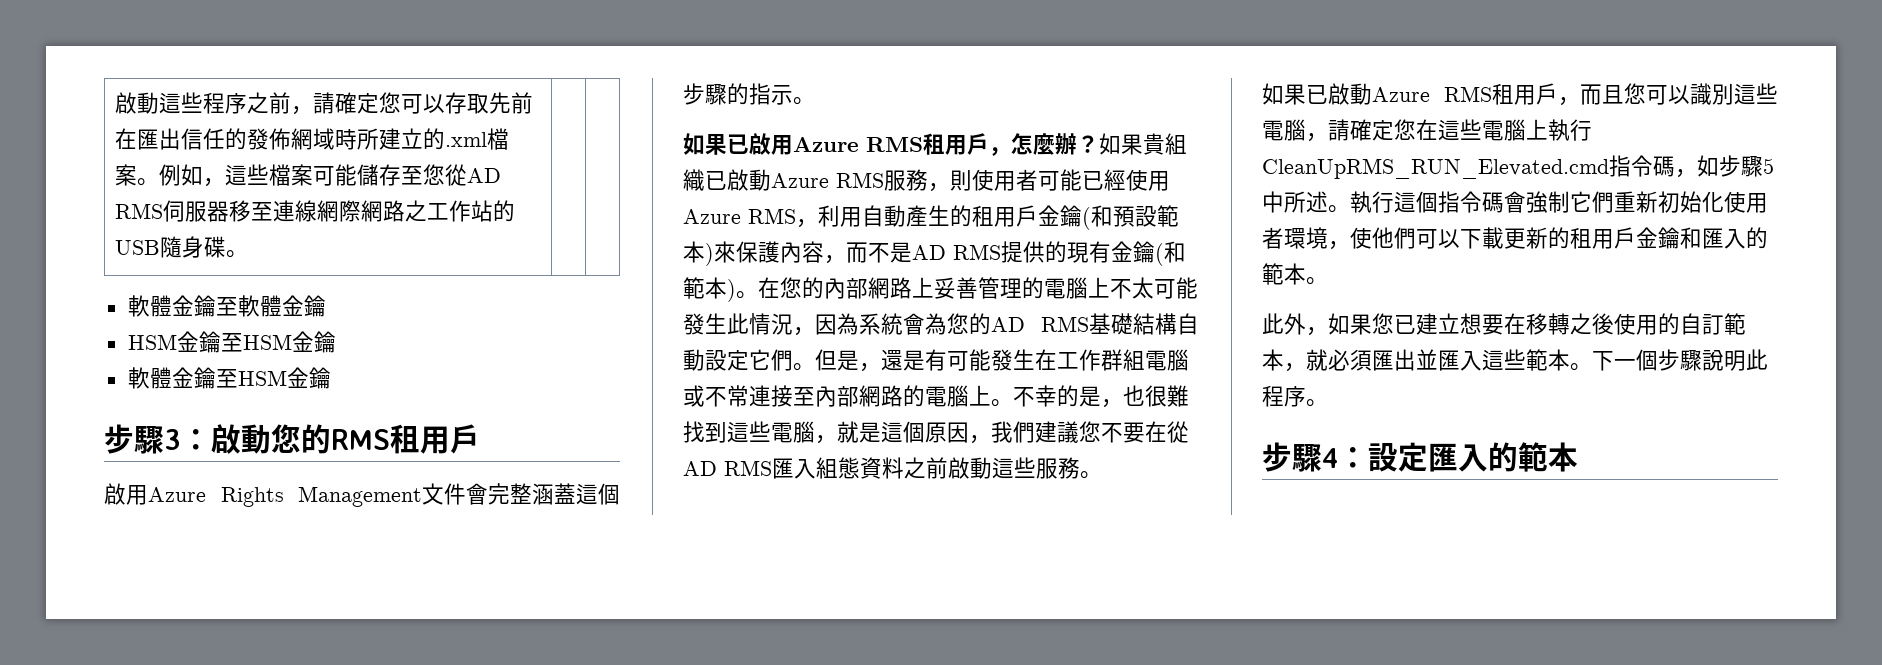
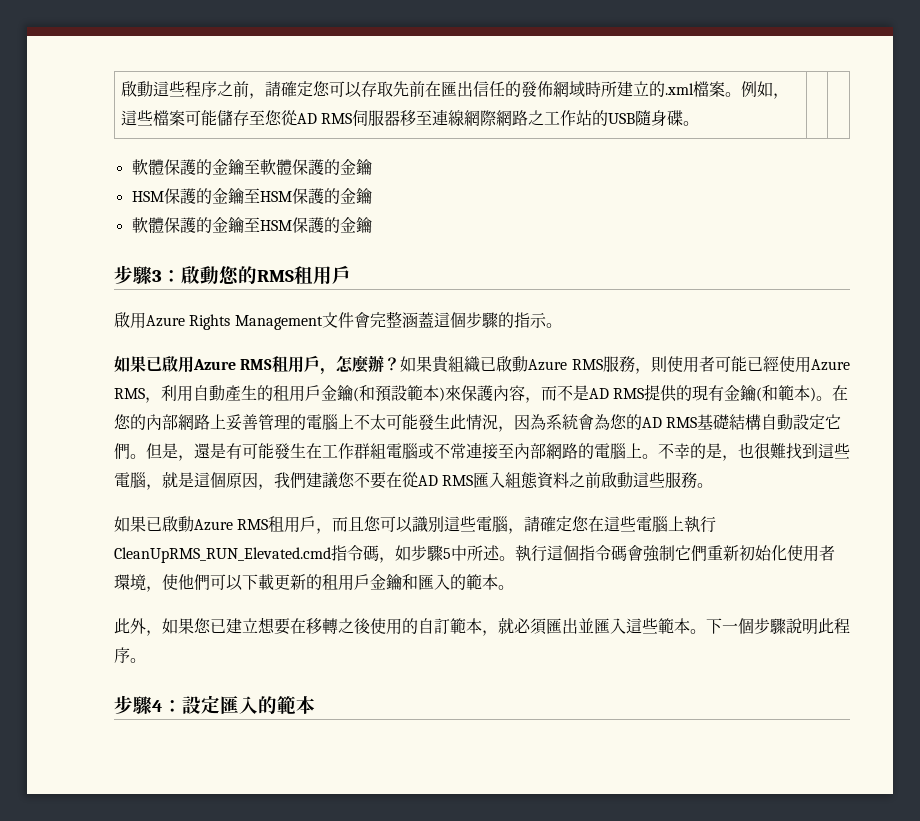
- 軟體金鑰至軟體金鑰
+ 軟體保護的金鑰至軟體保護的金鑰
- HSM金鑰至HSM金鑰
+ HSM保護的金鑰至HSM保護的金鑰
- 軟體金鑰至HSM金鑰
+ 軟體保護的金鑰至HSM保護的金鑰

